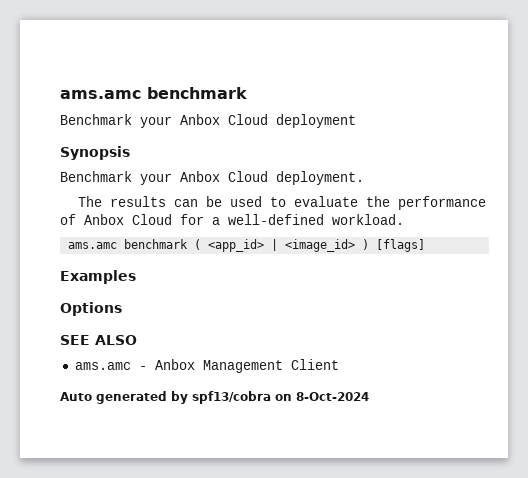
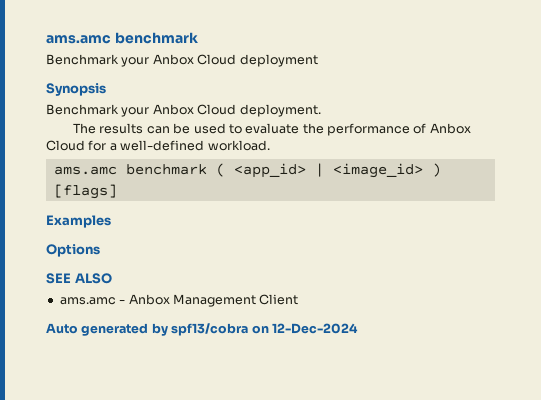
- Auto generated by spf13/cobra on 8-Oct-2024
+ Auto generated by spf13/cobra on 12-Dec-2024

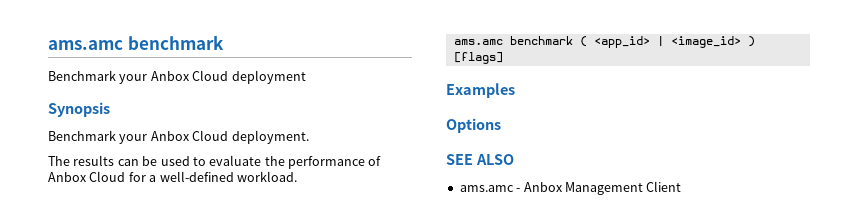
- Auto generated by spf13/cobra on 12-Dec-2024

